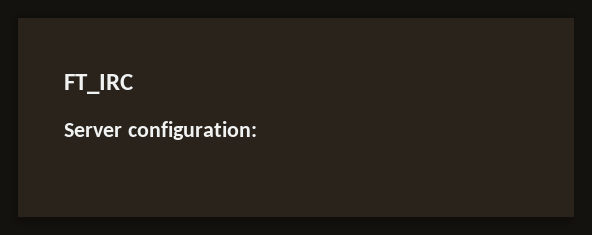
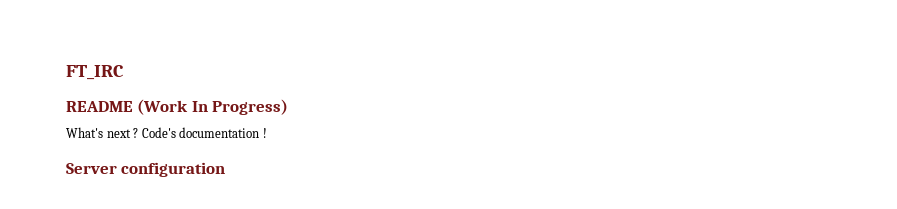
+ README (Work In Progress)
+ What's next ? Code's documentation !
- Server configuration:
+ Server configuration

